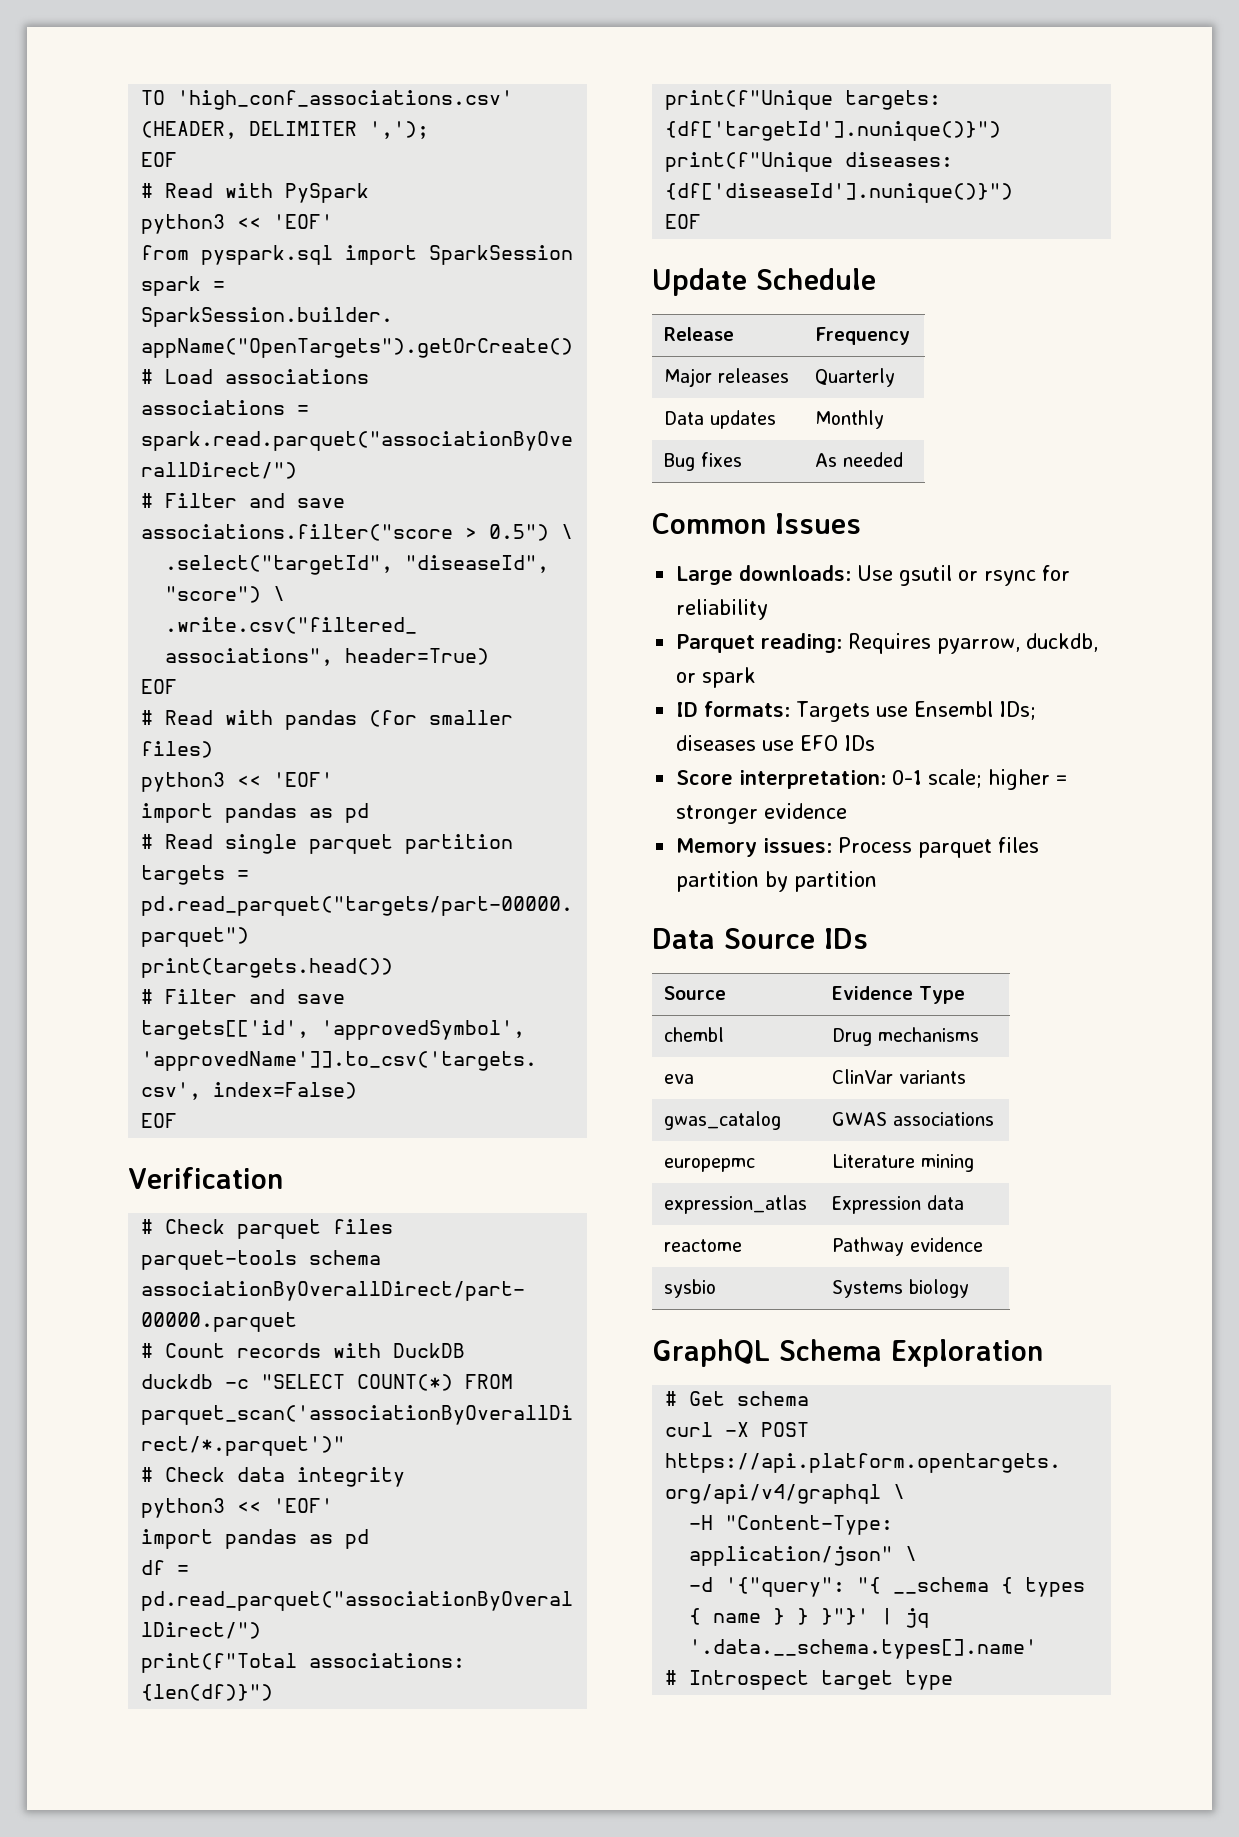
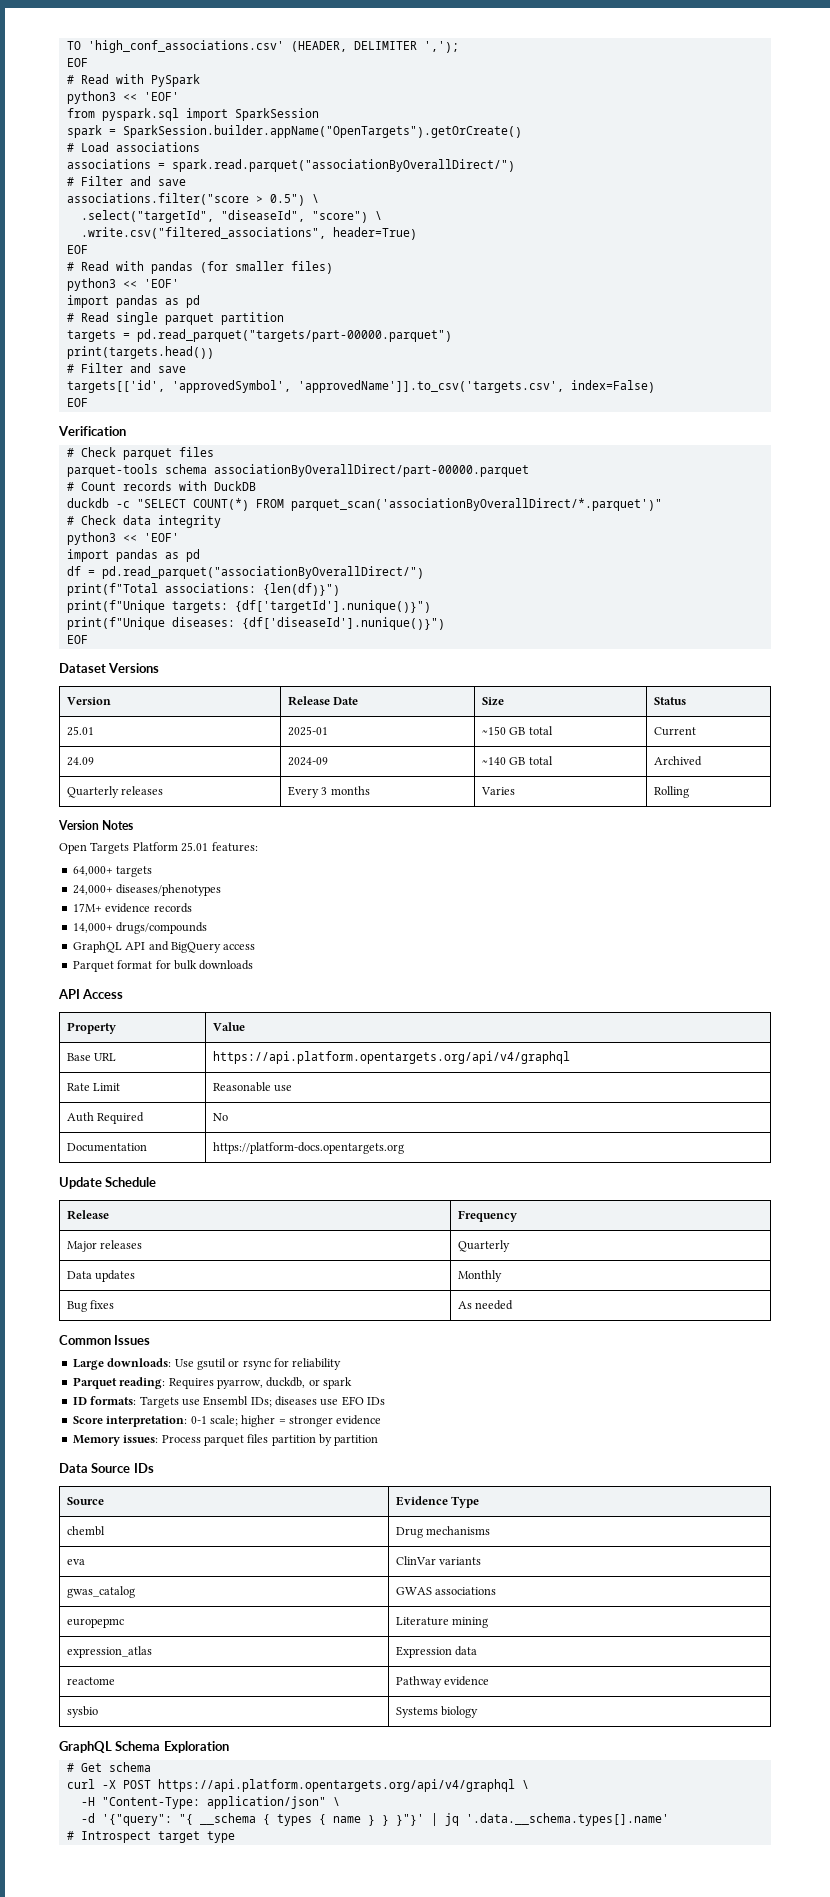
+ Dataset Versions
+ Version | Release Date | Size | Status
+ 25.01 | 2025-01 | ~150 GB total | Current
+ 24.09 | 2024-09 | ~140 GB total | Archived
+ Quarterly releases | Every 3 months | Varies | Rolling
+ Version Notes
+ Open Targets Platform 25.01 features:
+ 64,000+ targets
+ 24,000+ diseases/phenotypes
+ 17M+ evidence records
+ 14,000+ drugs/compounds
+ GraphQL API and BigQuery access
+ Parquet format for bulk downloads
+ API Access
+ Property | Value
+ Base URL | https://api.platform.opentargets.org/api/v4/graphql
+ Rate Limit | Reasonable use
+ Auth Required | No
+ Documentation | https://platform-docs.opentargets.org

